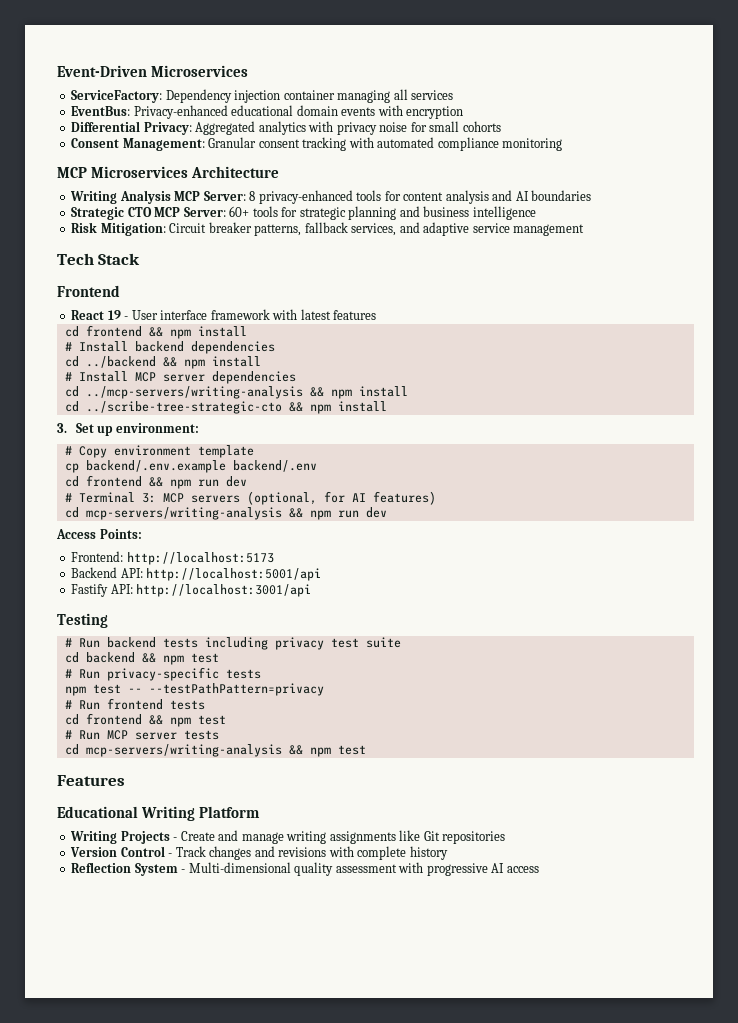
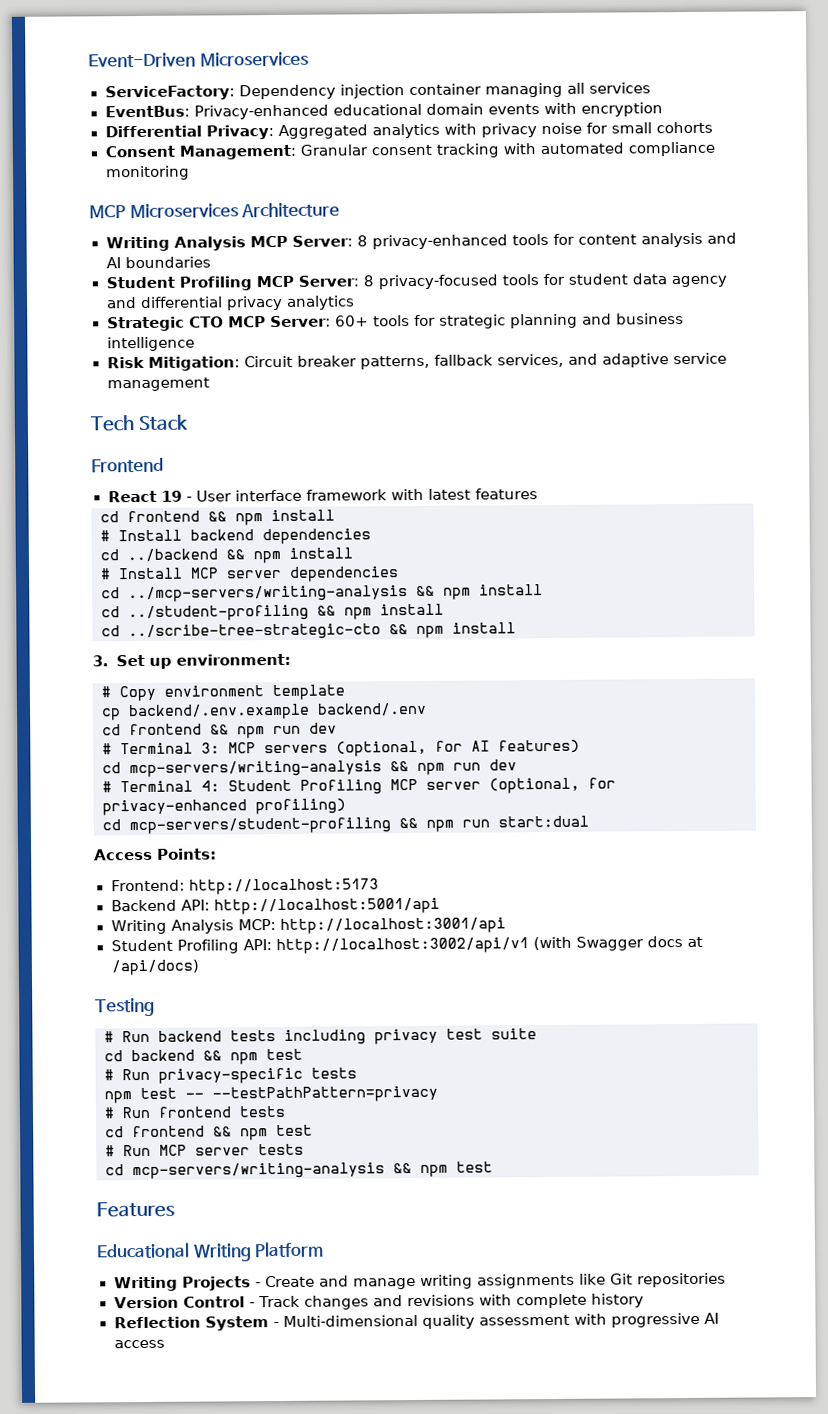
+ Student Profiling MCP Server: 8 privacy-focused tools for student data agency and differential privacy analytics
+ cd ../student-profiling && npm install
+ # Terminal 4: Student Profiling MCP server (optional, for privacy-enhanced profiling)
+ cd mcp-servers/student-profiling && npm run start:dual
- Fastify API: http://localhost:3001/api
+ Writing Analysis MCP: http://localhost:3001/api
+ Student Profiling API: http://localhost:3002/api/v1 (with Swagger docs at /api/docs)

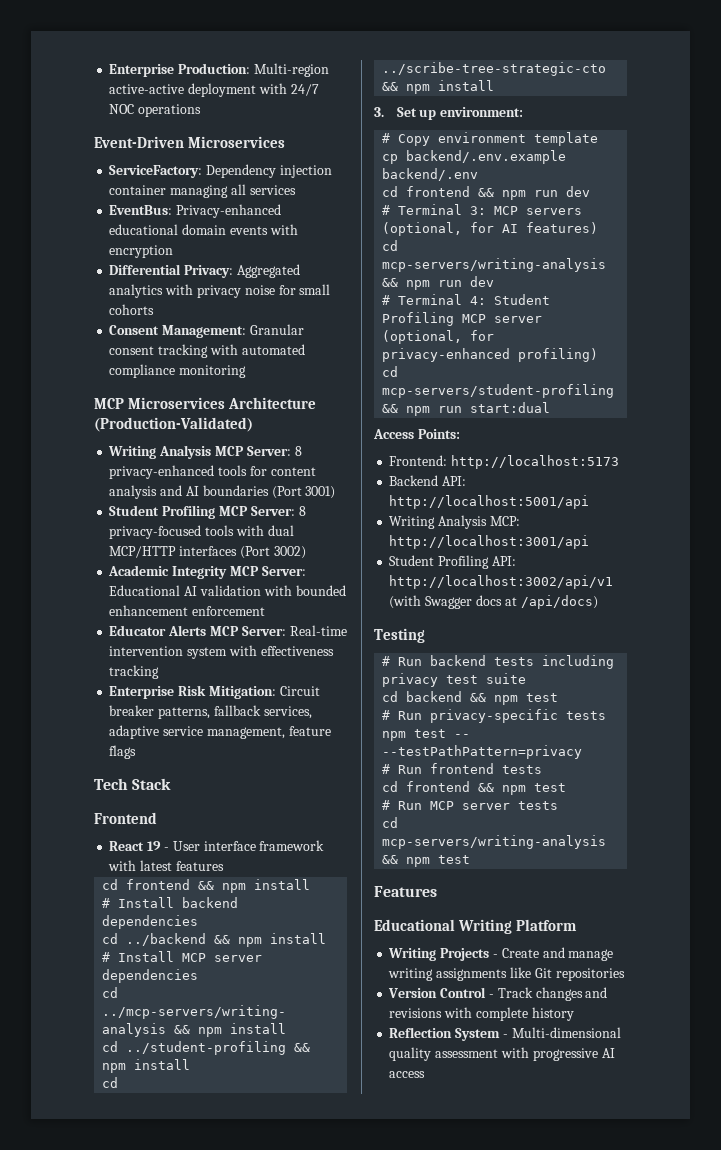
+ Enterprise Production: Multi-region active-active deployment with 24/7 NOC operations
- MCP Microservices Architecture
+ MCP Microservices Architecture (Production-Validated)
- Writing Analysis MCP Server: 8 privacy-enhanced tools for content analysis and AI boundaries
+ Writing Analysis MCP Server: 8 privacy-enhanced tools for content analysis and AI boundaries (Port 3001)
- Student Profiling MCP Server: 8 privacy-focused tools for student data agency and differential privacy analytics
- Strategic CTO MCP Server: 60+ tools for strategic planning and business intelligence
- Risk Mitigation: Circuit breaker patterns, fallback services, and adaptive service management
+ Student Profiling MCP Server: 8 privacy-focused tools with dual MCP/HTTP interfaces (Port 3002)
+ Academic Integrity MCP Server: Educational AI validation with bounded enhancement enforcement
+ Educator Alerts MCP Server: Real-time intervention system with effectiveness tracking
+ Enterprise Risk Mitigation: Circuit breaker patterns, fallback services, adaptive service management, feature flags

